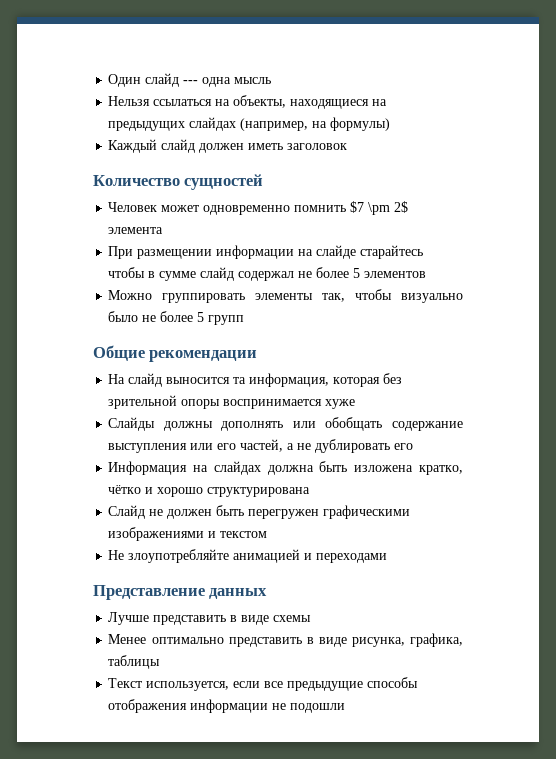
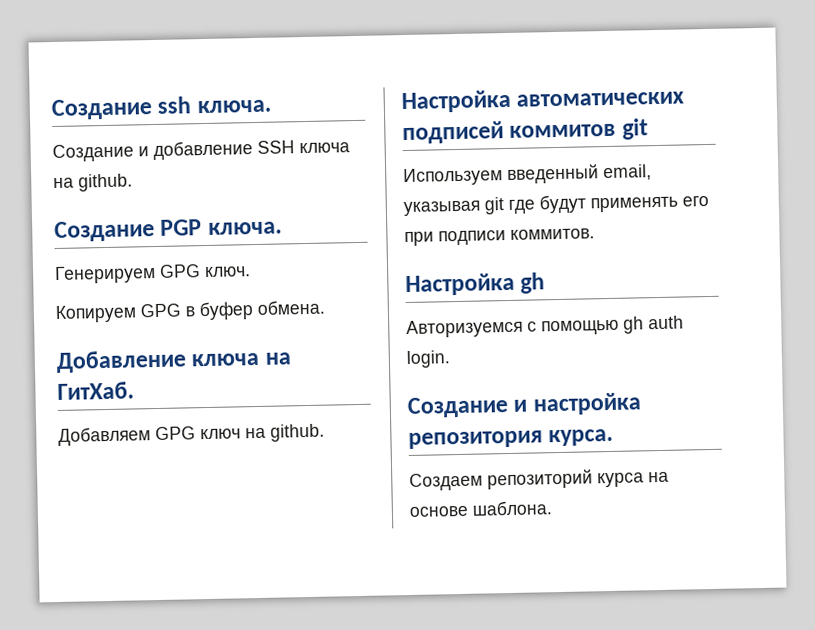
- Один слайд --- одна мысль
- Нельзя ссылаться на объекты, находящиеся на предыдущих слайдах (например, на формулы)
- Каждый слайд должен иметь заголовок
- Количество сущностей
- Человек может одновременно помнить $7 \pm 2$ элемента
- При размещении информации на слайде старайтесь чтобы в сумме слайд содержал не более 5 элементов
- Можно группировать элементы так, чтобы визуально было не более 5 групп
- Общие рекомендации
- На слайд выносится та информация, которая без зрительной опоры воспринимается хуже
- Слайды должны дополнять или обобщать содержание выступления или его частей, а не дублировать его
- Информация на слайдах должна быть изложена кратко, чётко и хорошо структурирована
- Слайд не должен быть перегружен графическими изображениями и текстом
- Не злоупотребляйте анимацией и переходами
- Представление данных
- Лучше представить в виде схемы
- Менее оптимально представить в виде рисунка, графика, таблицы
- Текст используется, если все предыдущие способы отображения информации не подошли
+ Создание ssh ключа.
+ Создание и добавление SSH ключа на github.
+ Создание PGP ключа.
+ Генерируем GPG ключ.
+ Копируем GPG в буфер обмена.
+ Добавление ключа на ГитХаб.
+ Добавляем GPG ключ на github.
+ Настройка автоматических подписей коммитов git
+ Используем введенный email, указывая git где будут применять его при подписи коммитов.
+ Настройка gh
+ Авторизуемся с помощью gh auth login.
+ Создание и настройка репозитория курса.
+ Создаем репозиторий курса на основе шаблона.

